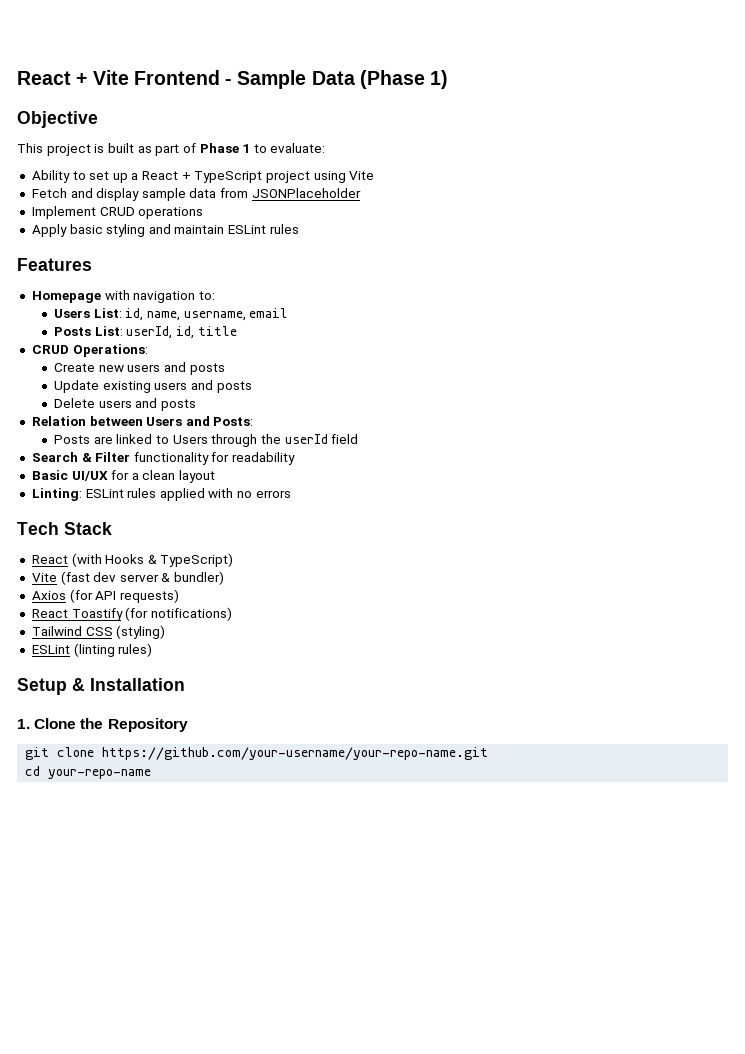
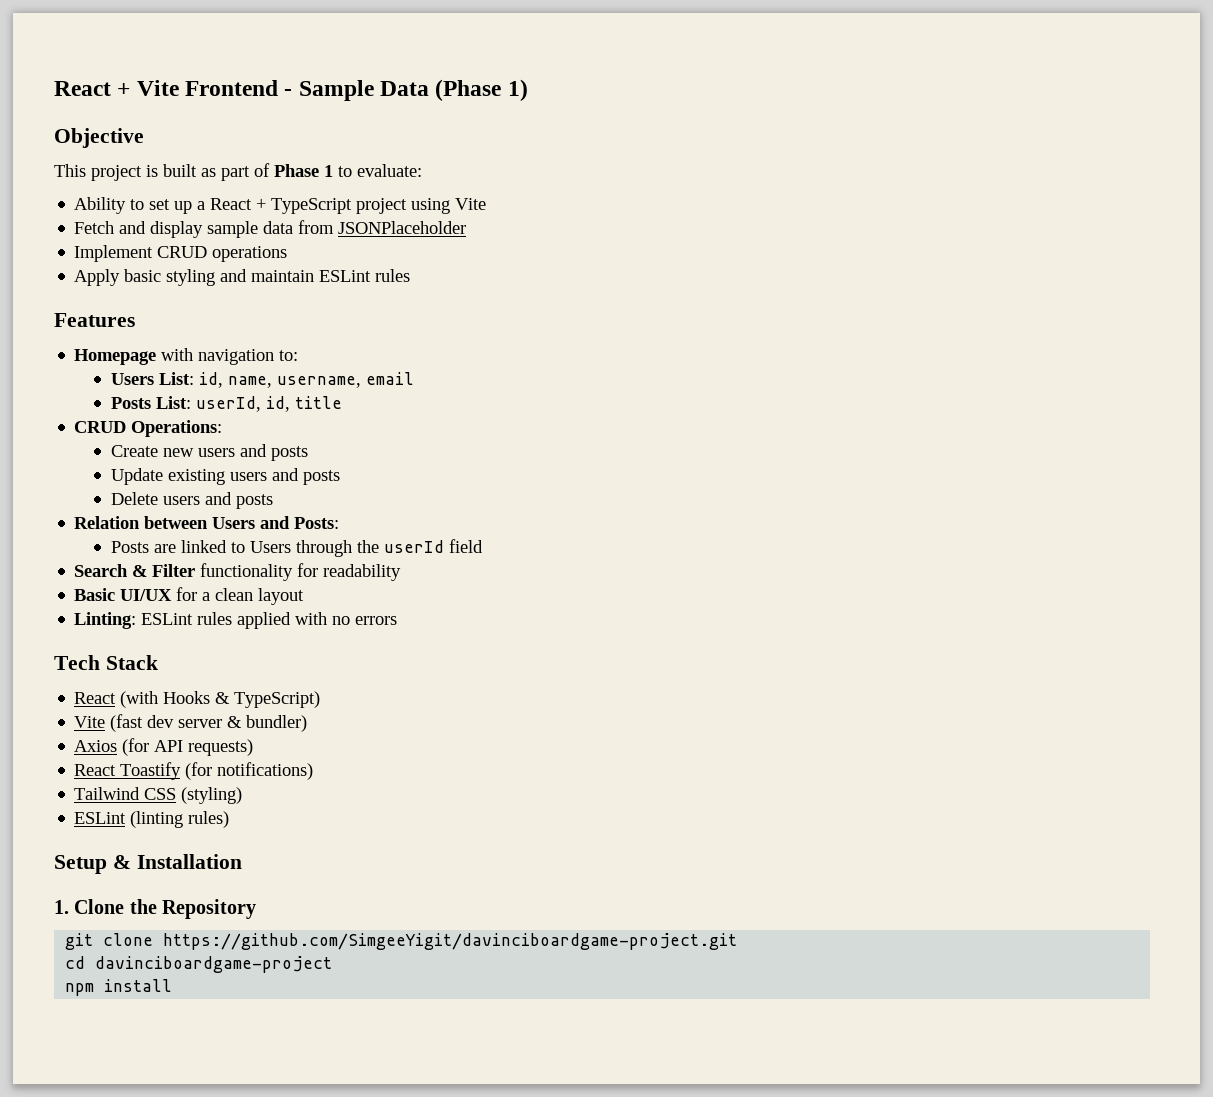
- git clone https://github.com/your-username/your-repo-name.git
+ git clone https://github.com/SimgeeYigit/davinciboardgame-project.git
- cd your-repo-name
+ cd davinciboardgame-project
+ npm install

